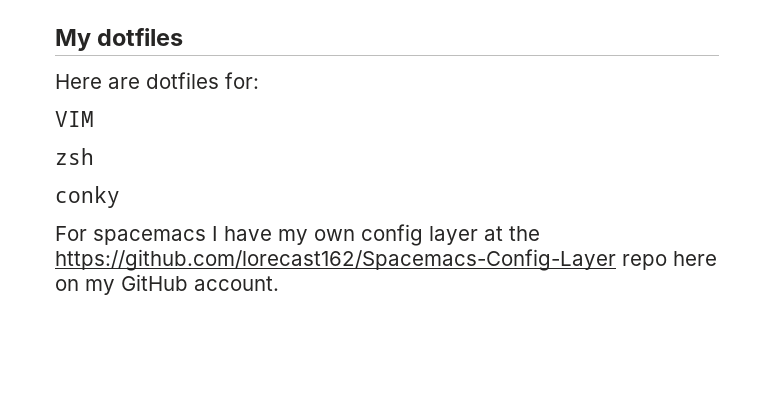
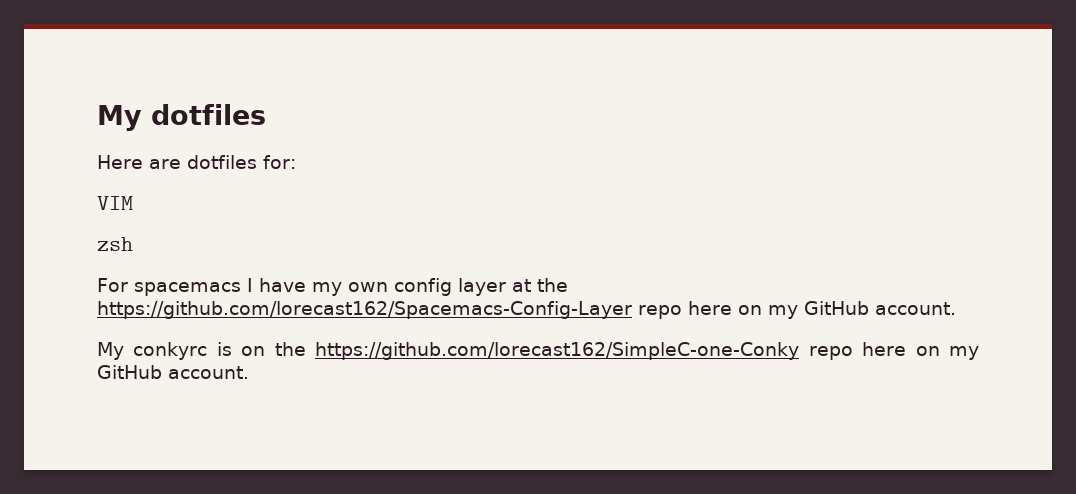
- conky
+ My conkyrc is on the https://github.com/lorecast162/SimpleC-one-Conky repo here on my GitHub account.

